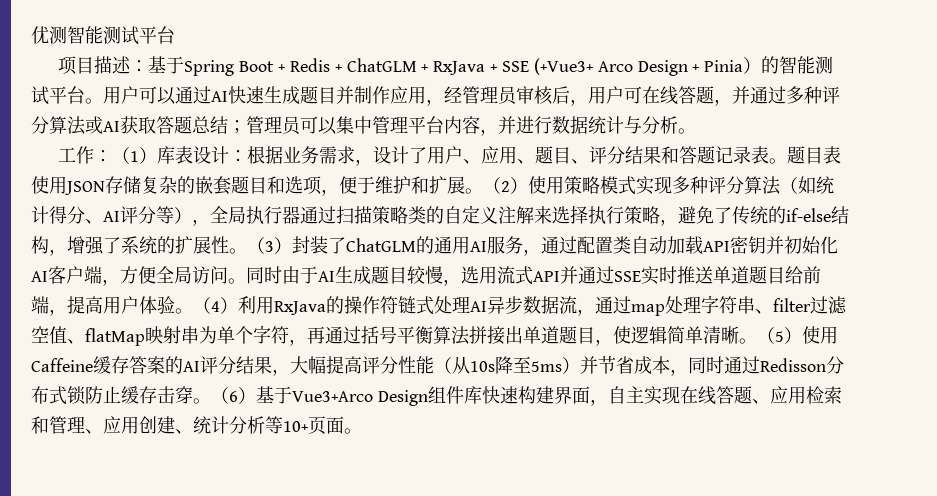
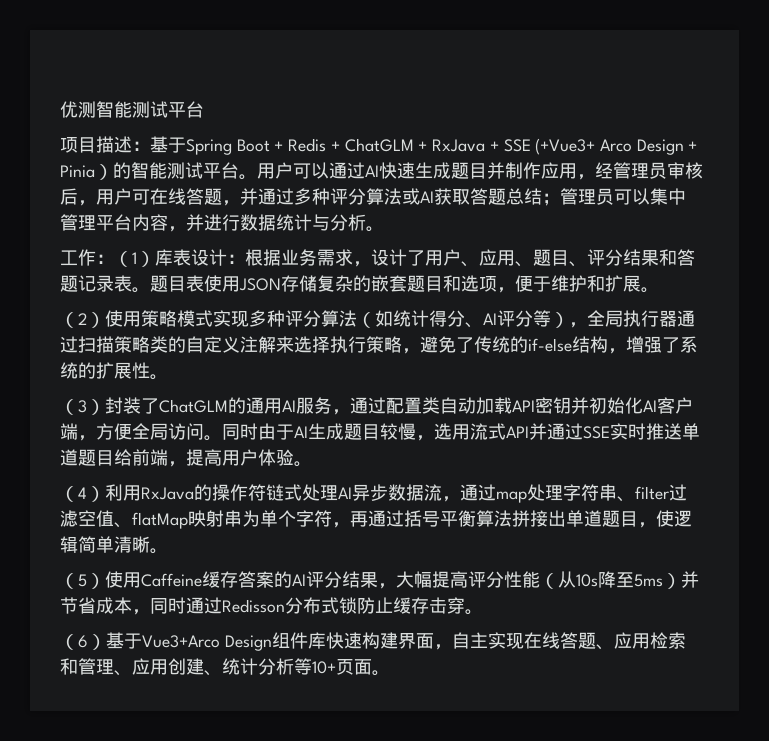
- 题目表使用JSON存储复杂的嵌套题目和选项，便于维护和扩展。（2）使用策略模式实现多种评分算法（如统计得分、AI评分等），全局执行器通过扫描策略类的自定义注解来选择执行策略，避免了传统的if-else结构，增强了系统的扩展性。（3）封装了ChatGLM的通用AI服务，通过配置类自动加载API密钥并初始化AI客户端，方便全局访问。
+ 题目表使用JSON存储复杂的嵌套题目和选项，便于维护和扩展。
+ （2）使用策略模式实现多种评分算法（如统计得分、AI评分等），全局执行器通过扫描策略类的自定义注解来选择执行策略，避免了传统的if-else结构，增强了系统的扩展性。
+ （3）封装了ChatGLM的通用AI服务，通过配置类自动加载API密钥并初始化AI客户端，方便全局访问。
- 同时由于AI生成题目较慢，选用流式API并通过SSE实时推送单道题目给前端，提高用户体验。（4）利用RxJava的操作符链式处理AI异步数据流，通过map处理字符串、filter过滤空值、flatMap映射串为单个字符，再通过括号平衡算法拼接出单道题目，使逻辑简单清晰。（5）使用Caffeine缓存答案的AI评分结果，大幅提高评分性能（从10s降至5ms）并节省成本，同时通过Redisson分布式锁防止缓存击穿。（6）基于Vue3+Arco Design组件库快速构建界面，自主实现在线答题、应用检索和管理、应用创建、统计分析等10+页面。
+ 同时由于AI生成题目较慢，选用流式API并通过SSE实时推送单道题目给前端，提高用户体验。
+ （4）利用RxJava的操作符链式处理AI异步数据流，通过map处理字符串、filter过滤空值、flatMap映射串为单个字符，再通过括号平衡算法拼接出单道题目，使逻辑简单清晰。
+ （5）使用Caffeine缓存答案的AI评分结果，大幅提高评分性能（从10s降至5ms）并节省成本，同时通过Redisson分布式锁防止缓存击穿。
+ （6）基于Vue3+Arco Design组件库快速构建界面，自主实现在线答题、应用检索和管理、应用创建、统计分析等10+页面。

